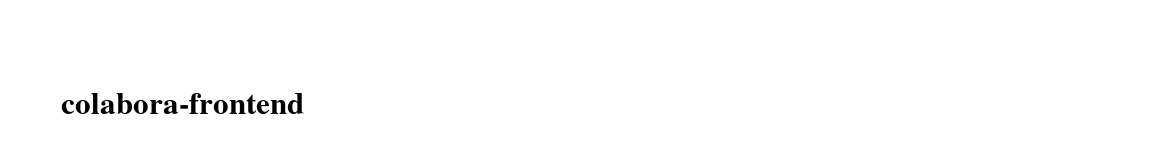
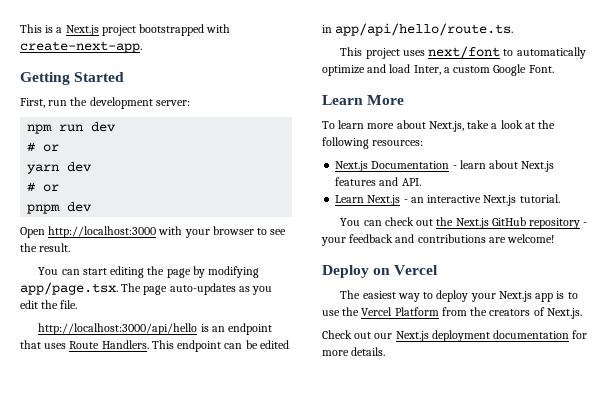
- colabora-frontend
+ This is a Next.js project bootstrapped with create-next-app.
+ Getting Started
+ First, run the development server:
+ npm run dev
+ # or
+ yarn dev
+ # or
+ pnpm dev
+ Open http://localhost:3000 with your browser to see the result.
+ You can start editing the page by modifying app/page.tsx. The page auto-updates as you edit the file.
+ http://localhost:3000/api/hello is an endpoint that uses Route Handlers. This endpoint can be edited in app/api/hello/route.ts.
+ This project uses next/font to automatically optimize and load Inter, a custom Google Font.
+ Learn More
+ To learn more about Next.js, take a look at the following resources:
+ Next.js Documentation - learn about Next.js features and API.
+ Learn Next.js - an interactive Next.js tutorial.
+ You can check out the Next.js GitHub repository - your feedback and contributions are welcome!
+ Deploy on Vercel
+ The easiest way to deploy your Next.js app is to use the Vercel Platform from the creators of Next.js.
+ Check out our Next.js deployment documentation for more details.

